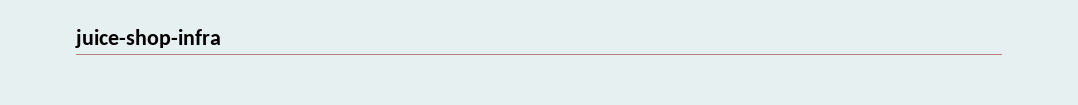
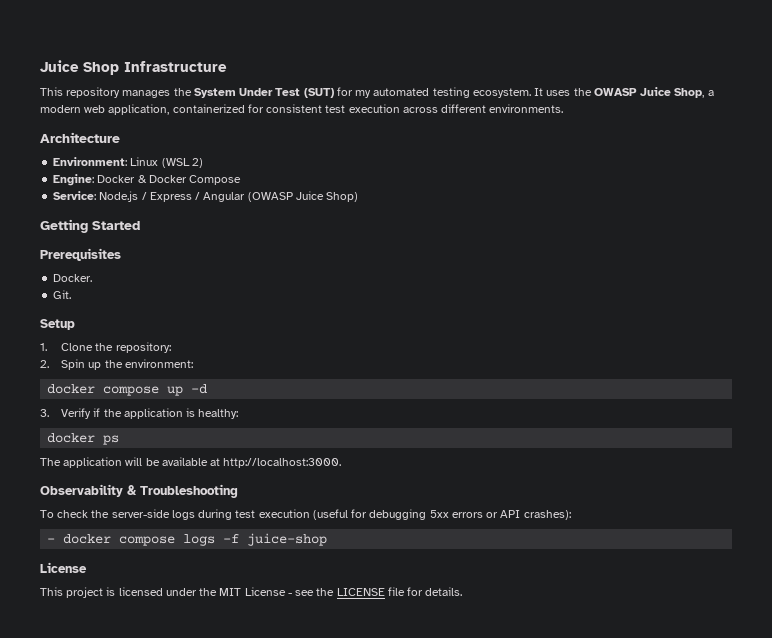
- juice-shop-infra
+ Juice Shop Infrastructure
+ This repository manages the System Under Test (SUT) for my automated testing ecosystem. It uses the OWASP Juice Shop, a modern web application, containerized for consistent test execution across different environments.
+ Architecture
+ Environment: Linux (WSL 2)
+ Engine: Docker & Docker Compose
+ Service: Node.js / Express / Angular (OWASP Juice Shop)
+ Getting Started
+ Prerequisites
+ Docker.
+ Git.
+ Setup
+ 1. Clone the repository:
+ 2. Spin up the environment:
+ docker compose up -d
+ 3. Verify if the application is healthy:
+ docker ps
+ The application will be available at http://localhost:3000.
+ Observability & Troubleshooting
+ To check the server-side logs during test execution (useful for debugging 5xx errors or API crashes):
+ - docker compose logs -f juice-shop
+ License
+ This project is licensed under the MIT License - see the LICENSE file for details.

